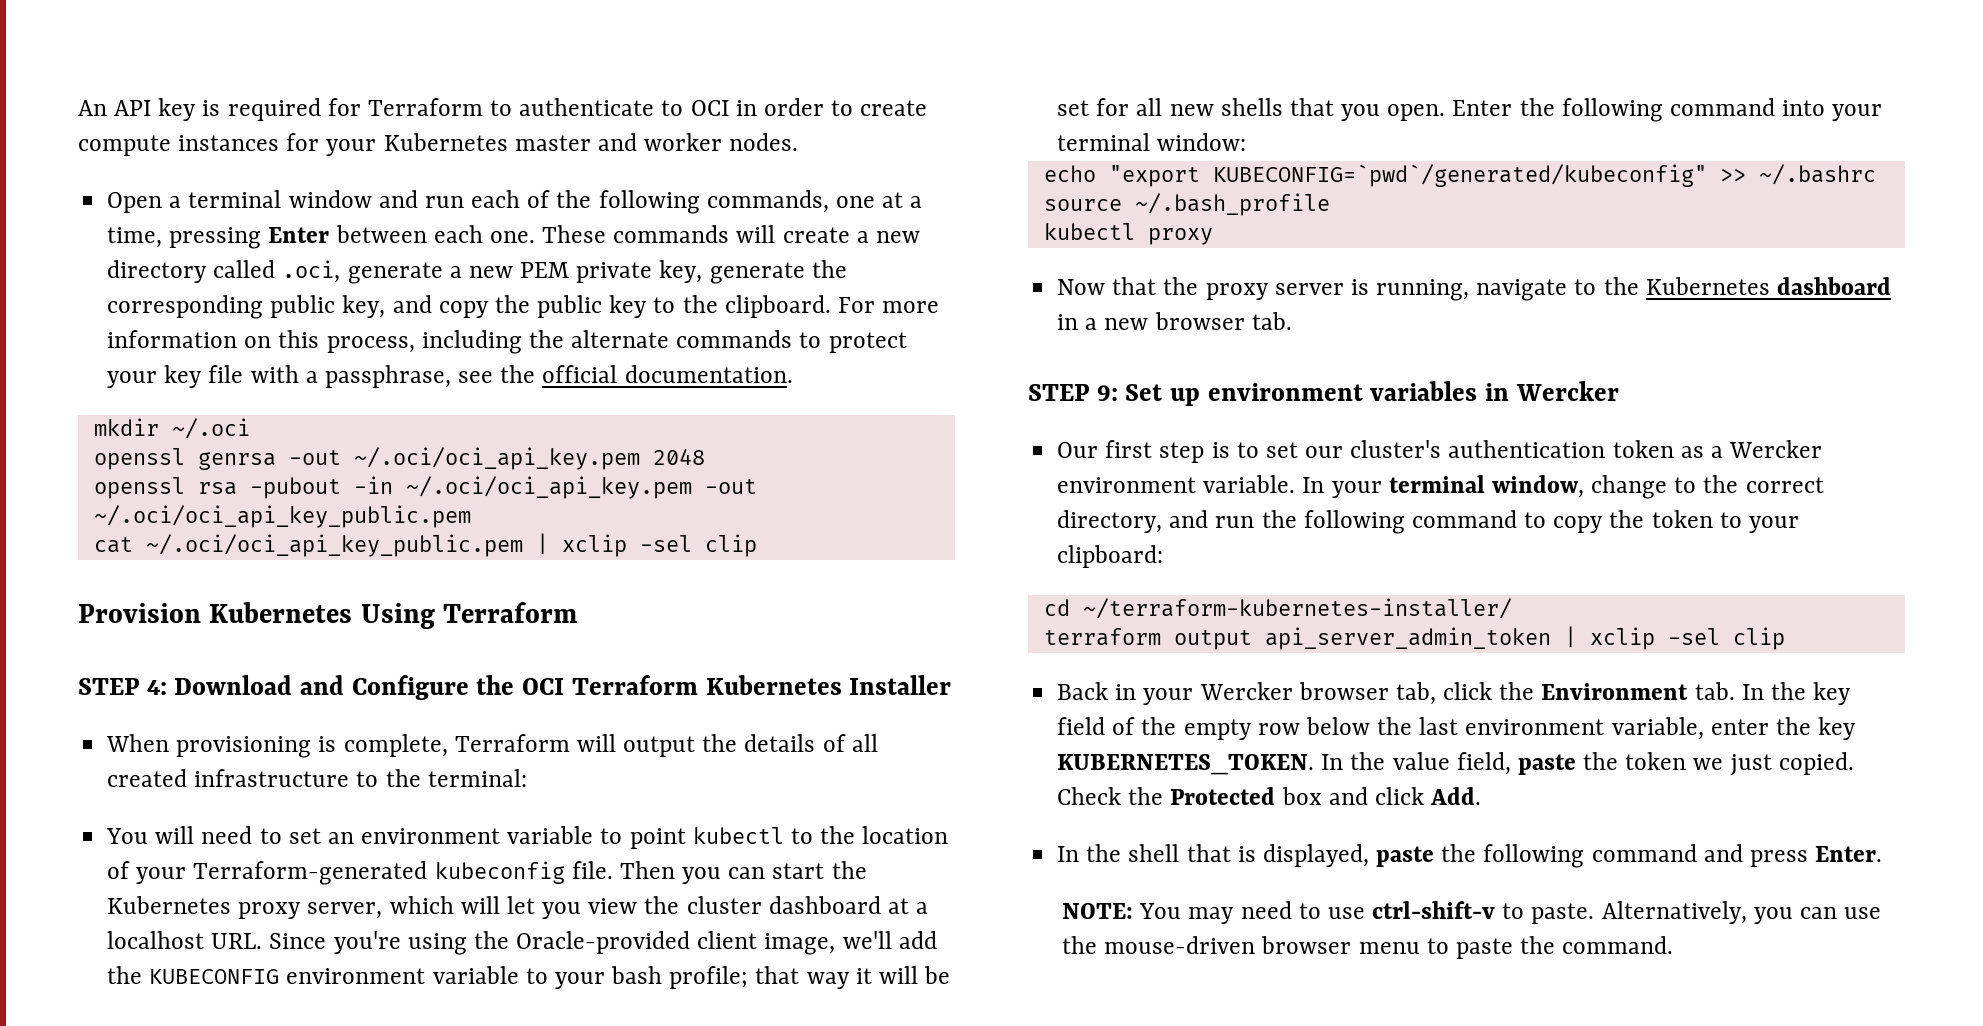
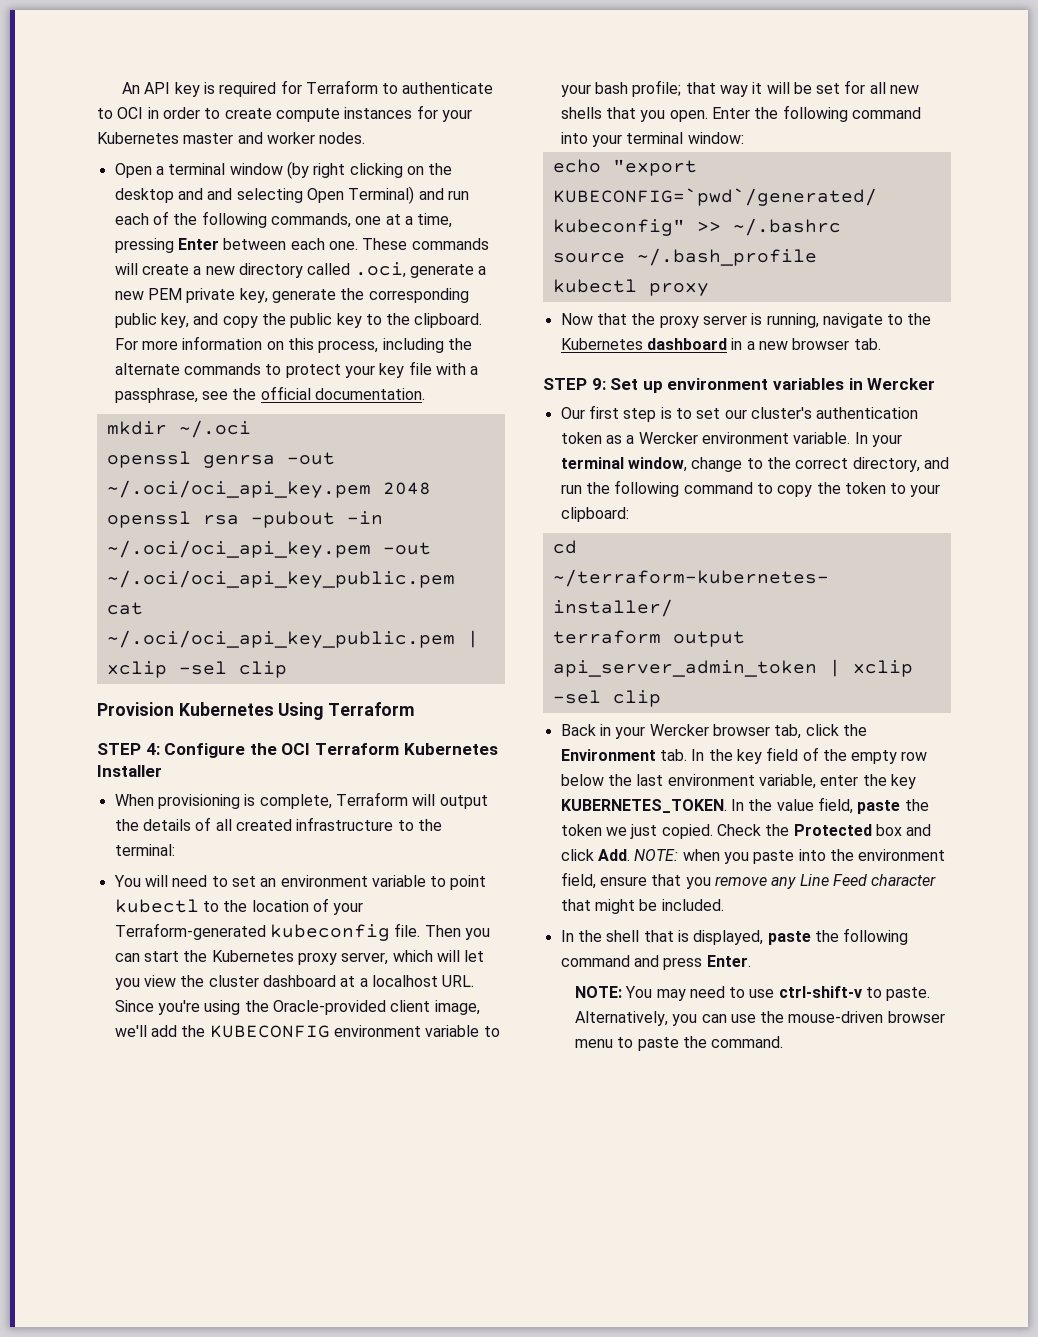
- Open a terminal window and run each of the following commands, one at a time, pressing Enter between each one.
+ Open a terminal window (by right clicking on the desktop and and selecting Open Terminal) and run each of the following commands, one at a time, pressing Enter between each one.
- STEP 4: Download and Configure the OCI Terraform Kubernetes Installer
+ STEP 4: Configure the OCI Terraform Kubernetes Installer
- Check the Protected box and click Add.
+ Check the Protected box and click Add. NOTE: when you paste into the environment field, ensure that you remove any Line Feed character that might be included.

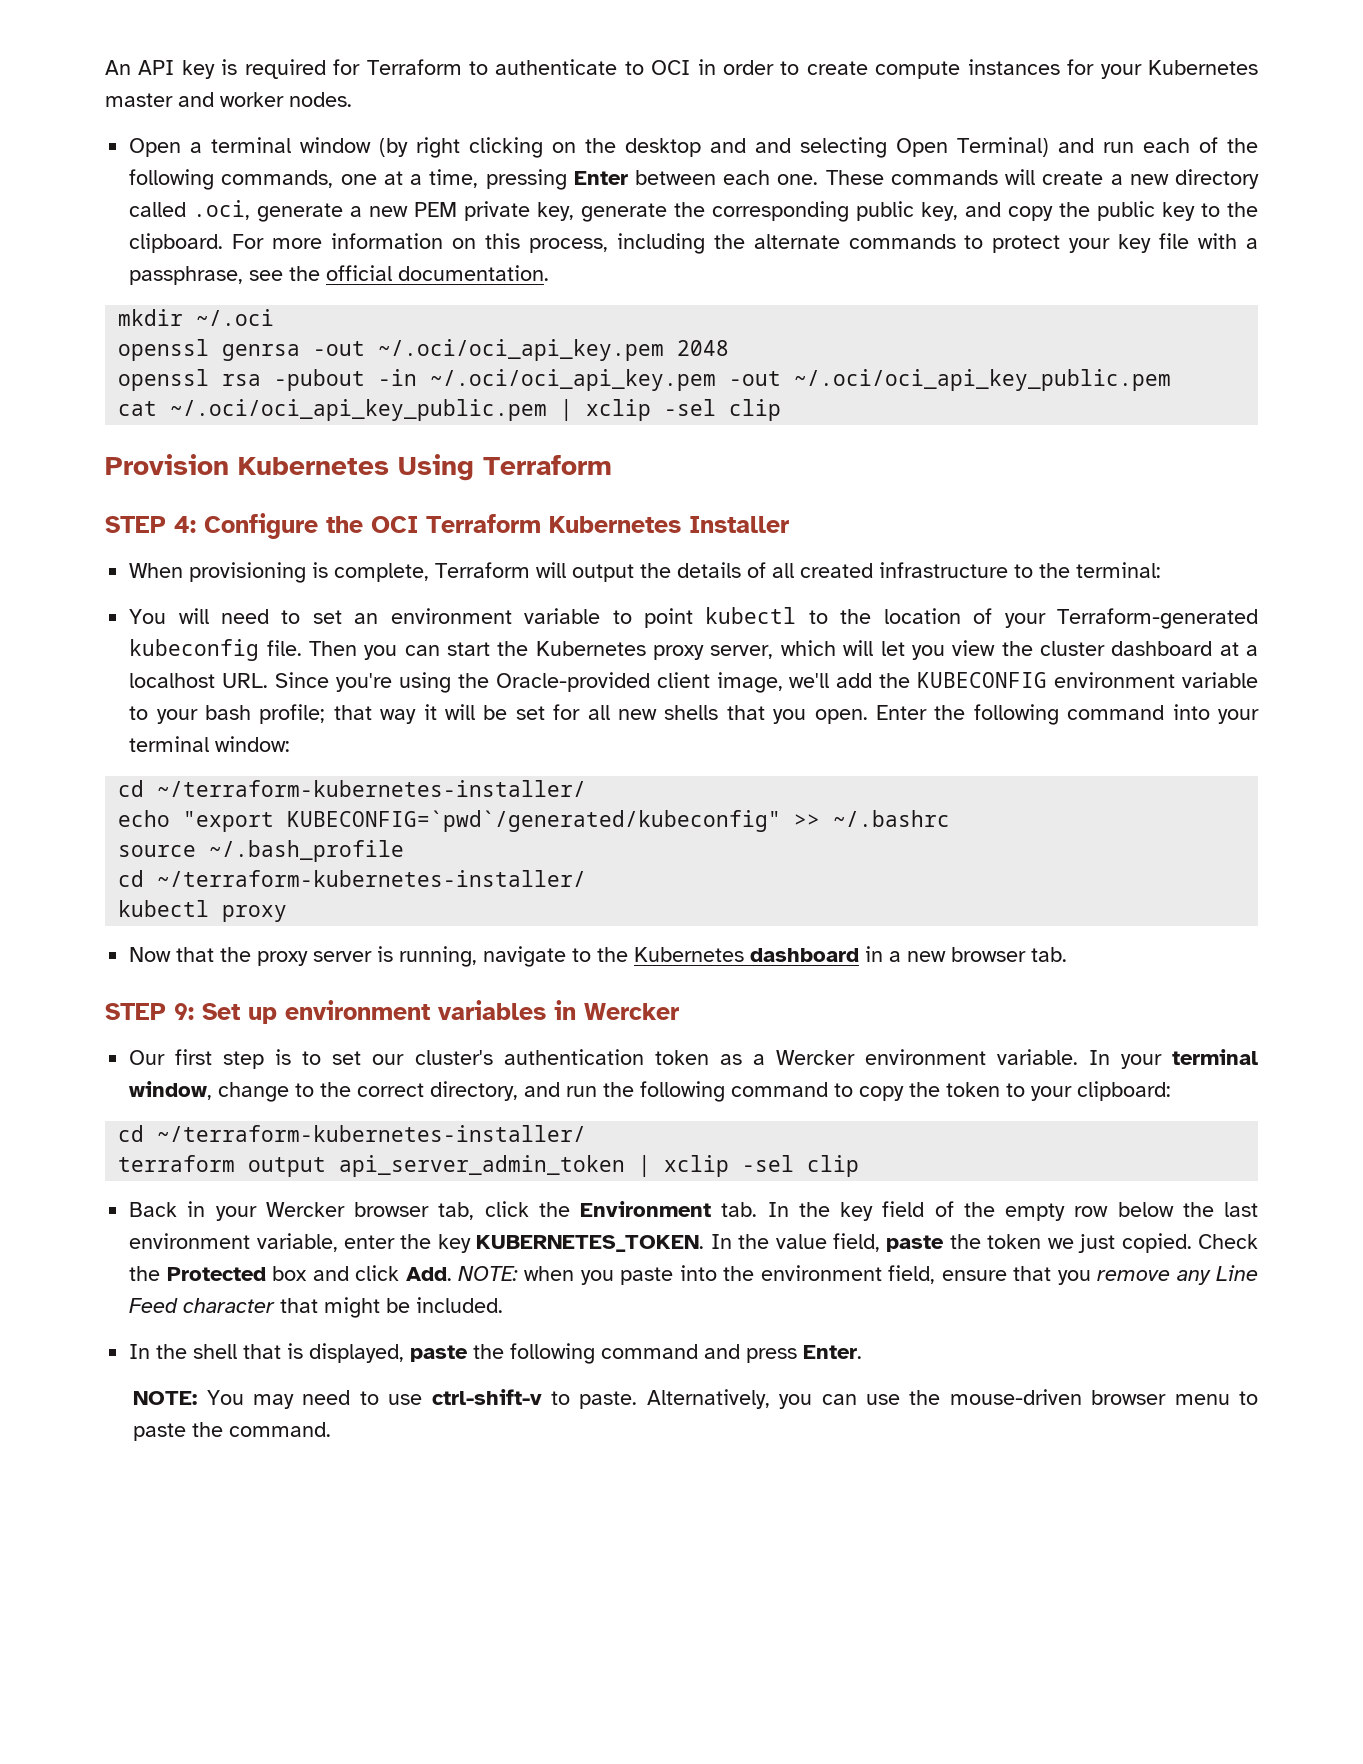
  Enter the following command into your terminal window:
+ cd ~/terraform-kubernetes-installer/
  source ~/.bash_profile
+ cd ~/terraform-kubernetes-installer/

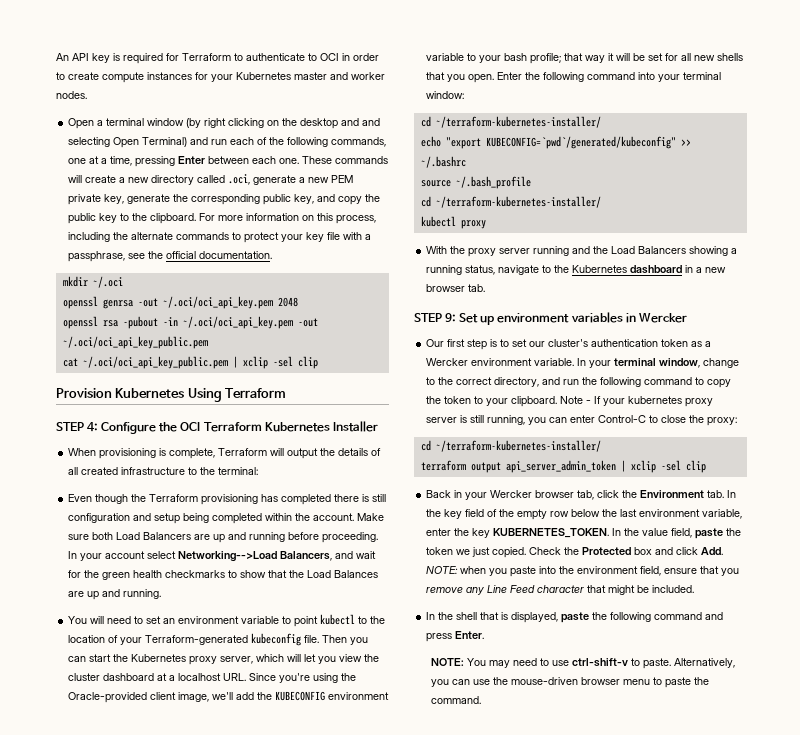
+ Even though the Terraform provisioning has completed there is still configuration and setup being completed within the account. Make sure both Load Balancers are up and running before proceeding. In your account select Networking-->Load Balancers, and wait for the green health checkmarks to show that the Load Balances are up and running.
- Now that the proxy server is running, navigate to the Kubernetes dashboard in a new browser tab.
+ With the proxy server running and the Load Balancers showing a running status, navigate to the Kubernetes dashboard in a new browser tab.
- In your terminal window, change to the correct directory, and run the following command to copy the token to your clipboard:
+ In your terminal window, change to the correct directory, and run the following command to copy the token to your clipboard. Note - If your kubernetes proxy server is still running, you can enter Control-C to close the proxy:

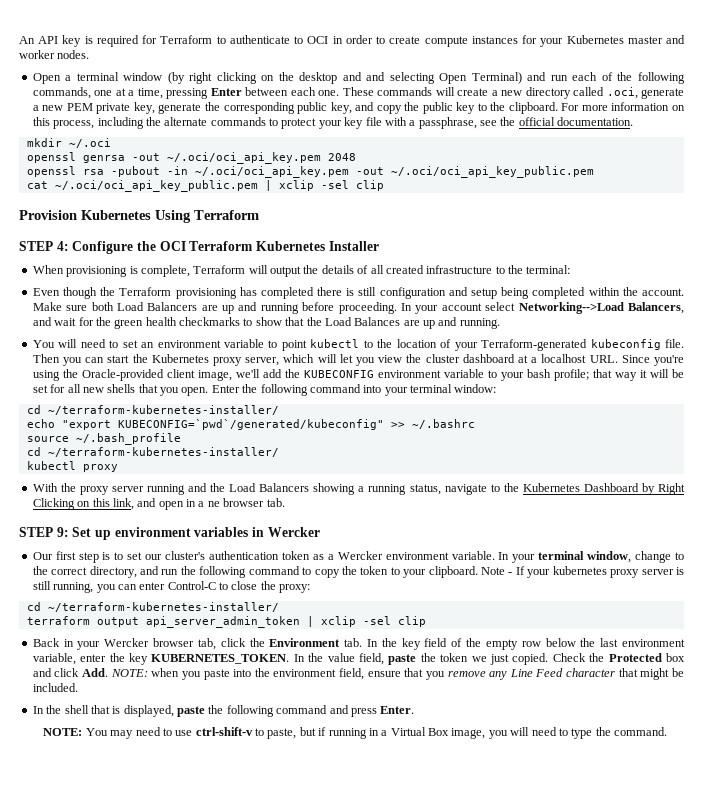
- With the proxy server running and the Load Balancers showing a running status, navigate to the Kubernetes dashboard in a new browser tab.
+ With the proxy server running and the Load Balancers showing a running status, navigate to the Kubernetes Dashboard by Right Clicking on this link, and open in a ne browser tab.
- NOTE: You may need to use ctrl-shift-v to paste. Alternatively, you can use the mouse-driven browser menu to paste the command.
+ NOTE: You may need to use ctrl-shift-v to paste, but if running in a Virtual Box image, you will need to type the command.

